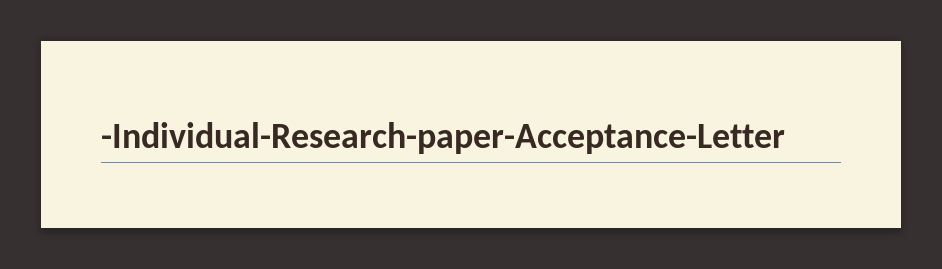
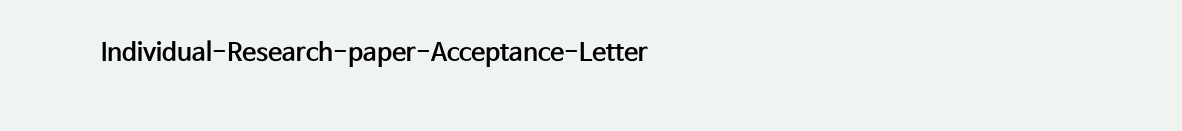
- -Individual-Research-paper-Acceptance-Letter
+ Individual-Research-paper-Acceptance-Letter

